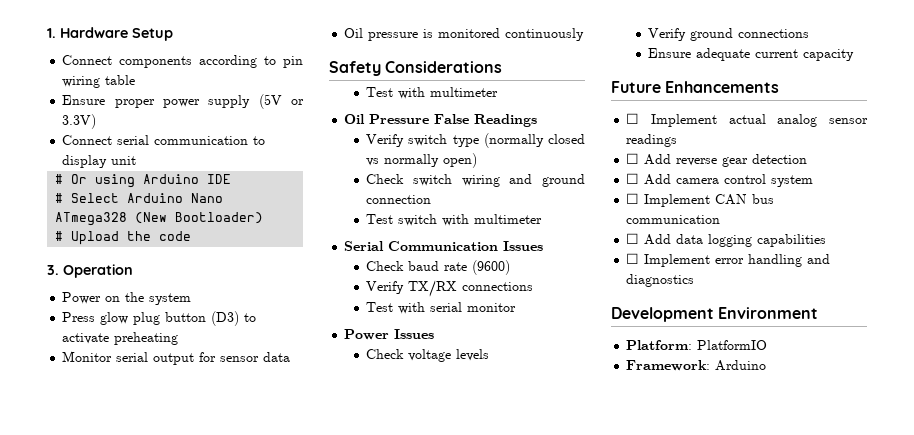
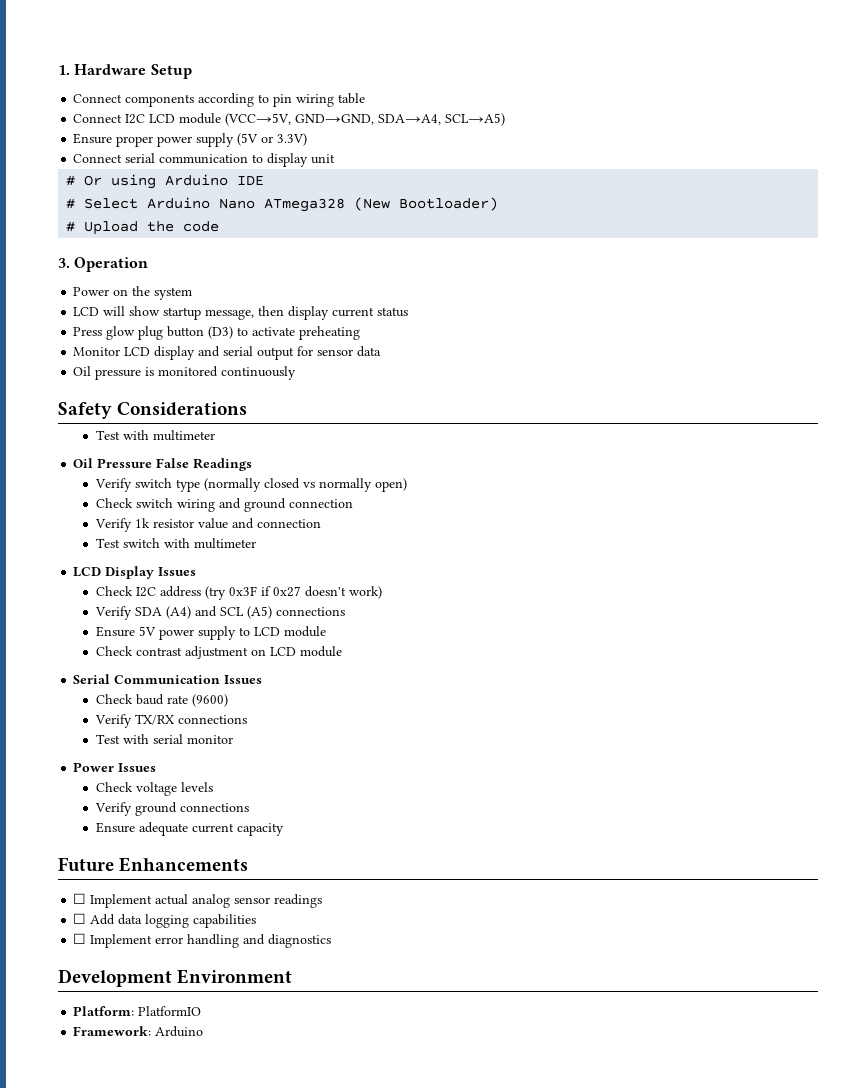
+ Connect I2C LCD module (VCC→5V, GND→GND, SDA→A4, SCL→A5)
+ LCD will show startup message, then display current status
- Monitor serial output for sensor data
+ Monitor LCD display and serial output for sensor data
+ Verify 1k resistor value and connection
  Test switch with multimeter
+ LCD Display Issues
+ Check I2C address (try 0x3F if 0x27 doesn't work)
+ Verify SDA (A4) and SCL (A5) connections
+ Ensure 5V power supply to LCD module
+ Check contrast adjustment on LCD module
- ☐ Add reverse gear detection
- ☐ Add camera control system
- ☐ Implement CAN bus communication

